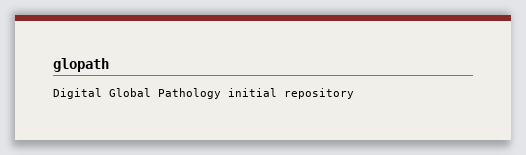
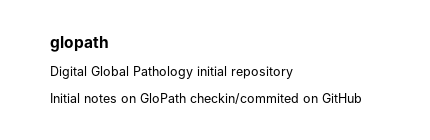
+ Initial notes on GloPath checkin/commited on GitHub

